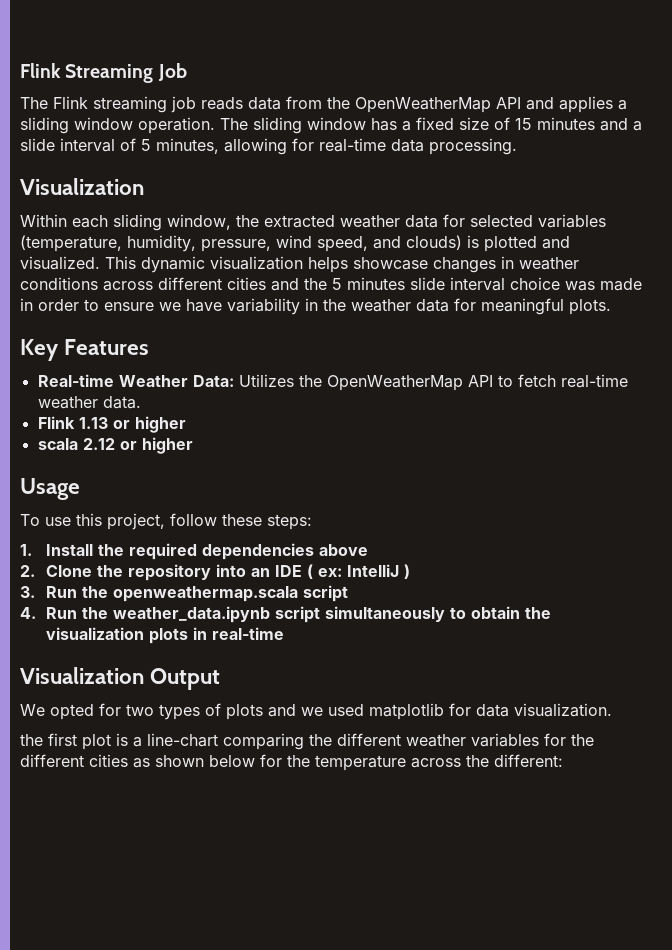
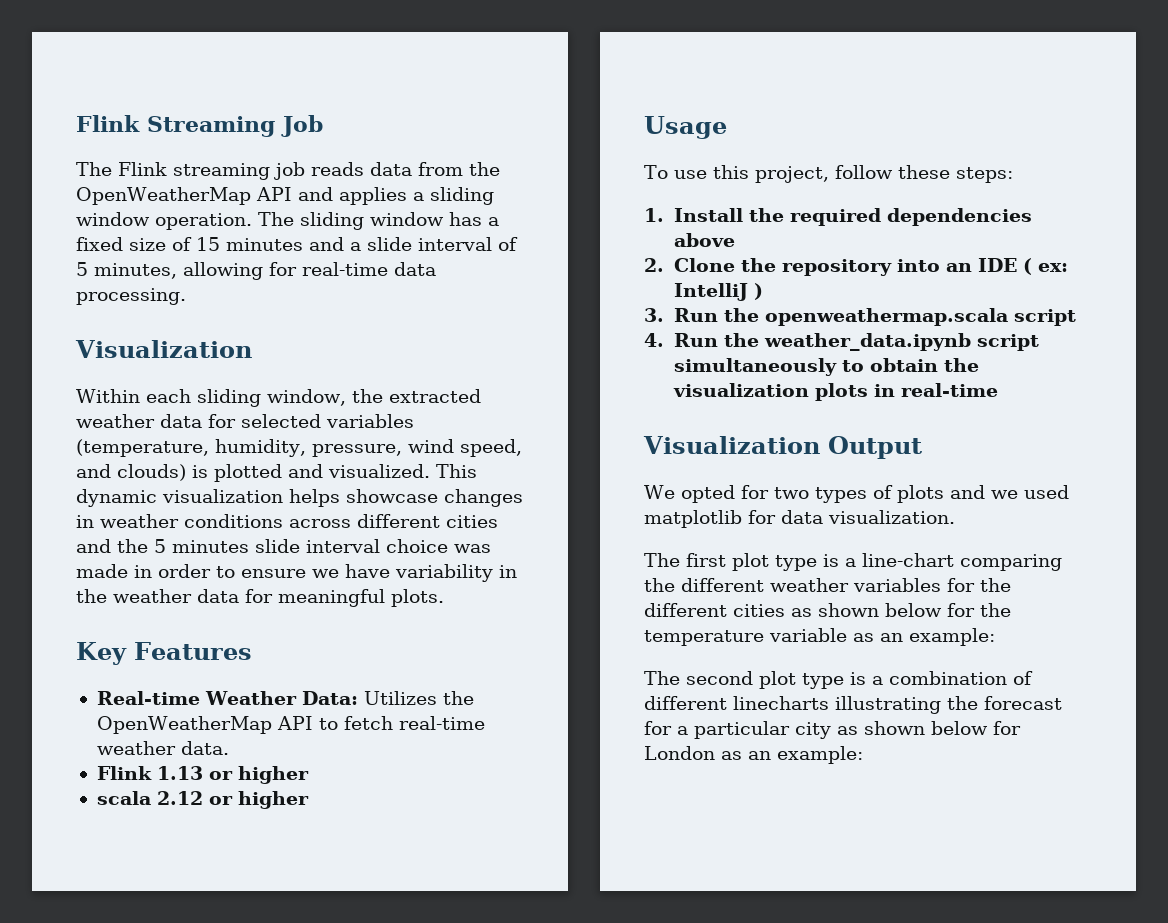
- the first plot is a line-chart comparing the different weather variables for the different cities as shown below for the temperature across the different:
+ The first plot type is a line-chart comparing the different weather variables for the different cities as shown below for the temperature variable as an example:
+ The second plot type is a combination of different linecharts illustrating the forecast for a particular city as shown below for London as an example:

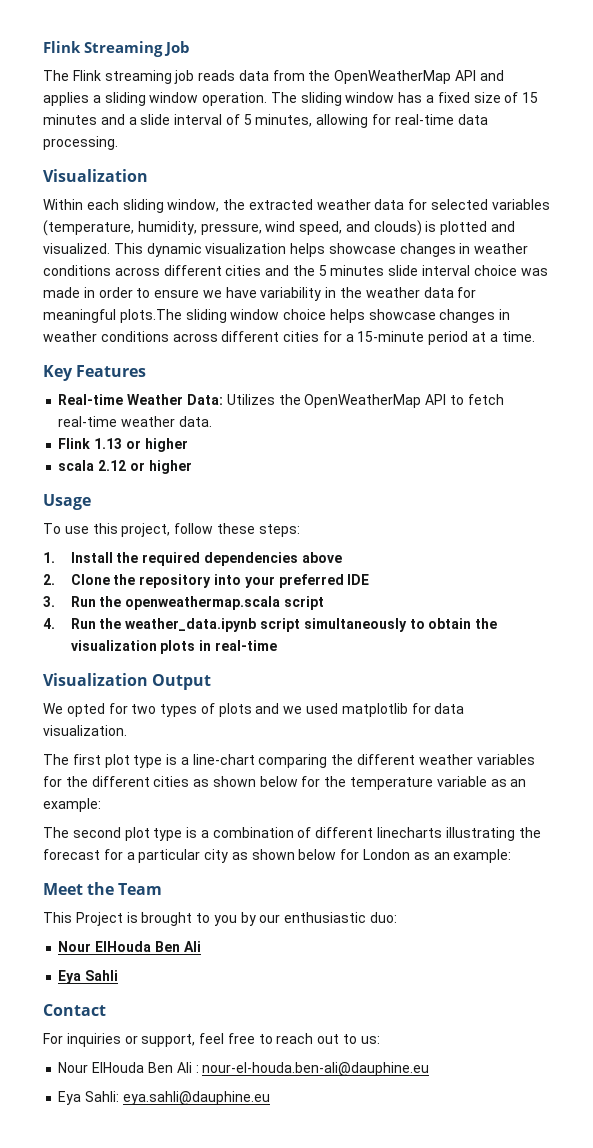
- This dynamic visualization helps showcase changes in weather conditions across different cities and the 5 minutes slide interval choice was made in order to ensure we have variability in the weather data for meaningful plots.
+ This dynamic visualization helps showcase changes in weather conditions across different cities and the 5 minutes slide interval choice was made in order to ensure we have variability in the weather data for meaningful plots.The sliding window choice helps showcase changes in weather conditions across different cities for a 15-minute period at a time.
- 2. Clone the repository into an IDE ( ex: IntelliJ )
+ 2. Clone the repository into your preferred IDE
+ Meet the Team
+ This Project is brought to you by our enthusiastic duo:
+ Nour ElHouda Ben Ali
+ Eya Sahli
+ Contact
+ For inquiries or support, feel free to reach out to us:
+ Nour ElHouda Ben Ali : nour-el-houda.ben-ali@dauphine.eu
+ Eya Sahli: eya.sahli@dauphine.eu

